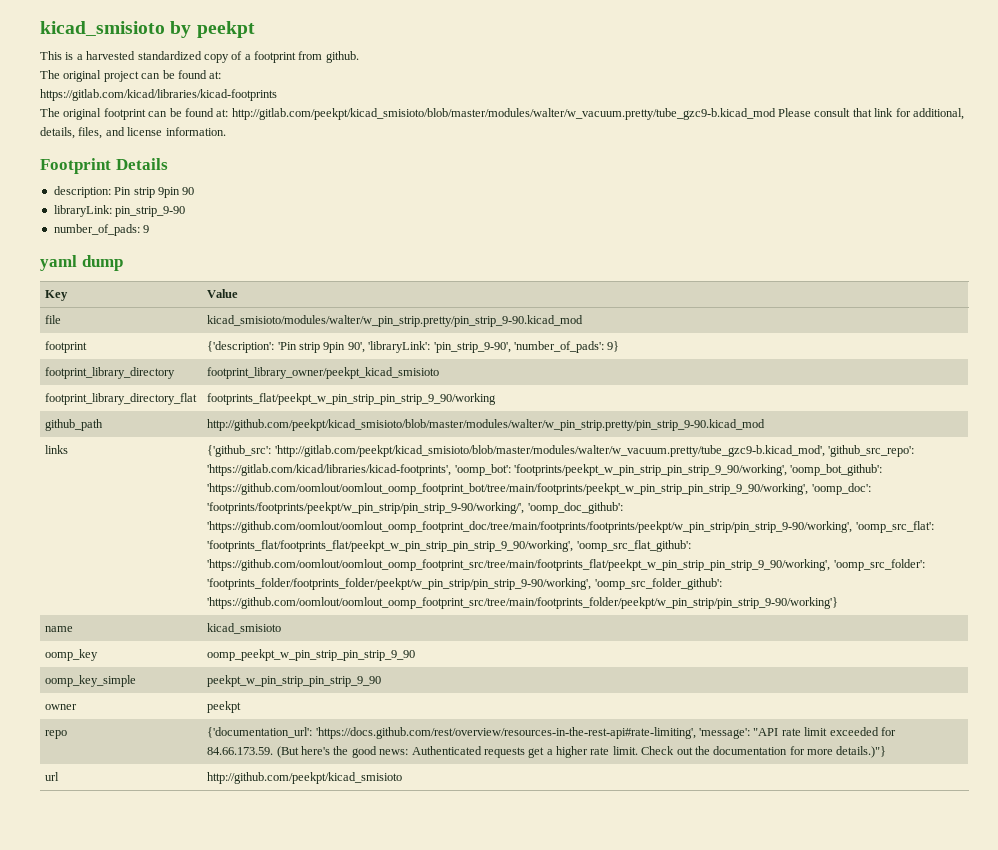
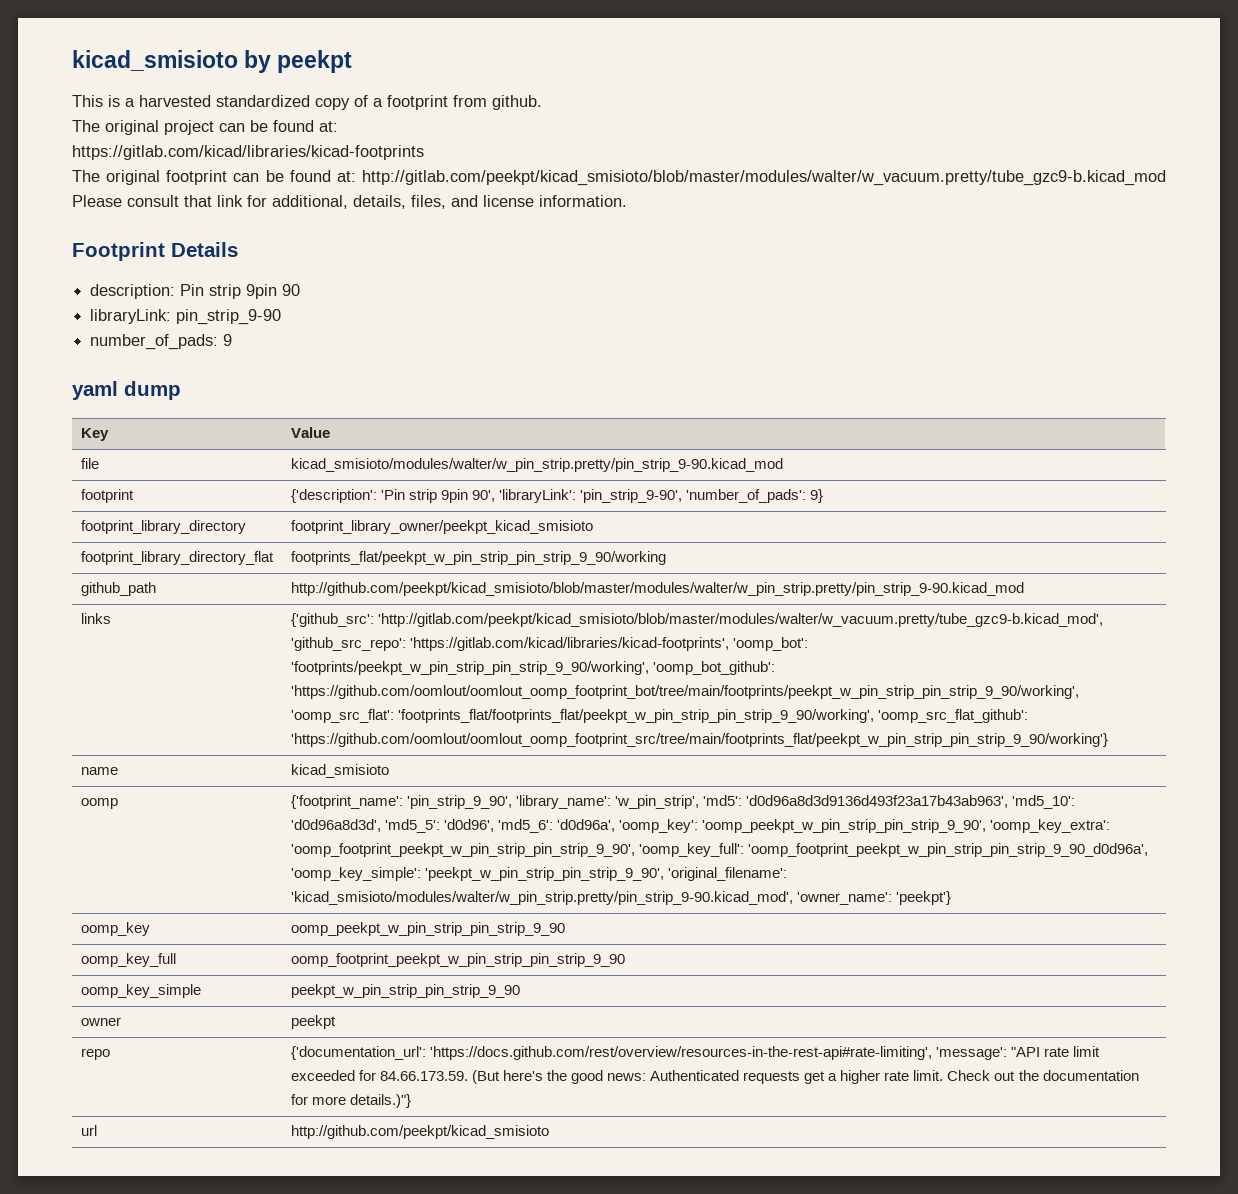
- links | {'github_src': 'http://gitlab.com/peekpt/kicad_smisioto/blob/master/modules/walter/w_vacuum.pretty/tube_gzc9-b.kicad_mod', 'github_src_repo': 'https://gitlab.com/kicad/libraries/kicad-footprints', 'oomp_bot': 'footprints/peekpt_w_pin_strip_pin_strip_9_90/working', 'oomp_bot_github': 'https://github.com/oomlout/oomlout_oomp_footprint_bot/tree/main/footprints/peekpt_w_pin_strip_pin_strip_9_90/working', 'oomp_doc': 'footprints/footprints/peekpt/w_pin_strip/pin_strip_9-90/working/', 'oomp_doc_github': 'https://github.com/oomlout/oomlout_oomp_footprint_doc/tree/main/footprints/footprints/peekpt/w_pin_strip/pin_strip_9-90/working', 'oomp_src_flat': 'footprints_flat/footprints_flat/peekpt_w_pin_strip_pin_strip_9_90/working', 'oomp_src_flat_github': 'https://github.com/oomlout/oomlout_oomp_footprint_src/tree/main/footprints_flat/peekpt_w_pin_strip_pin_strip_9_90/working', 'oomp_src_folder': 'footprints_folder/footprints_folder/peekpt/w_pin_strip/pin_strip_9-90/working', 'oomp_src_folder_github': 'https://github.com/oomlout/oomlout_oomp_footprint_src/tree/main/footprints_folder/peekpt/w_pin_strip/pin_strip_9-90/working'}
+ links | {'github_src': 'http://gitlab.com/peekpt/kicad_smisioto/blob/master/modules/walter/w_vacuum.pretty/tube_gzc9-b.kicad_mod', 'github_src_repo': 'https://gitlab.com/kicad/libraries/kicad-footprints', 'oomp_bot': 'footprints/peekpt_w_pin_strip_pin_strip_9_90/working', 'oomp_bot_github': 'https://github.com/oomlout/oomlout_oomp_footprint_bot/tree/main/footprints/peekpt_w_pin_strip_pin_strip_9_90/working', 'oomp_src_flat': 'footprints_flat/footprints_flat/peekpt_w_pin_strip_pin_strip_9_90/working', 'oomp_src_flat_github': 'https://github.com/oomlout/oomlout_oomp_footprint_src/tree/main/footprints_flat/peekpt_w_pin_strip_pin_strip_9_90/working'}
  name | kicad_smisioto
+ oomp | {'footprint_name': 'pin_strip_9_90', 'library_name': 'w_pin_strip', 'md5': 'd0d96a8d3d9136d493f23a17b43ab963', 'md5_10': 'd0d96a8d3d', 'md5_5': 'd0d96', 'md5_6': 'd0d96a', 'oomp_key': 'oomp_peekpt_w_pin_strip_pin_strip_9_90', 'oomp_key_extra': 'oomp_footprint_peekpt_w_pin_strip_pin_strip_9_90', 'oomp_key_full': 'oomp_footprint_peekpt_w_pin_strip_pin_strip_9_90_d0d96a', 'oomp_key_simple': 'peekpt_w_pin_strip_pin_strip_9_90', 'original_filename': 'kicad_smisioto/modules/walter/w_pin_strip.pretty/pin_strip_9-90.kicad_mod', 'owner_name': 'peekpt'}
+ oomp_key_full | oomp_footprint_peekpt_w_pin_strip_pin_strip_9_90

